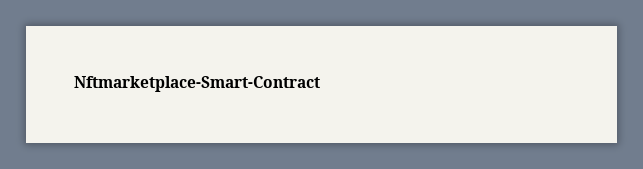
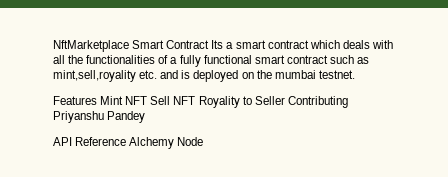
- Nftmarketplace-Smart-Contract
+ NftMarketplace Smart Contract Its a smart contract which deals with all the functionalities of a fully functional smart contract such as mint,sell,royality etc. and is deployed on the mumbai testnet.
+ Features Mint NFT Sell NFT Royality to Seller Contributing Priyanshu Pandey
+ API Reference Alchemy Node

